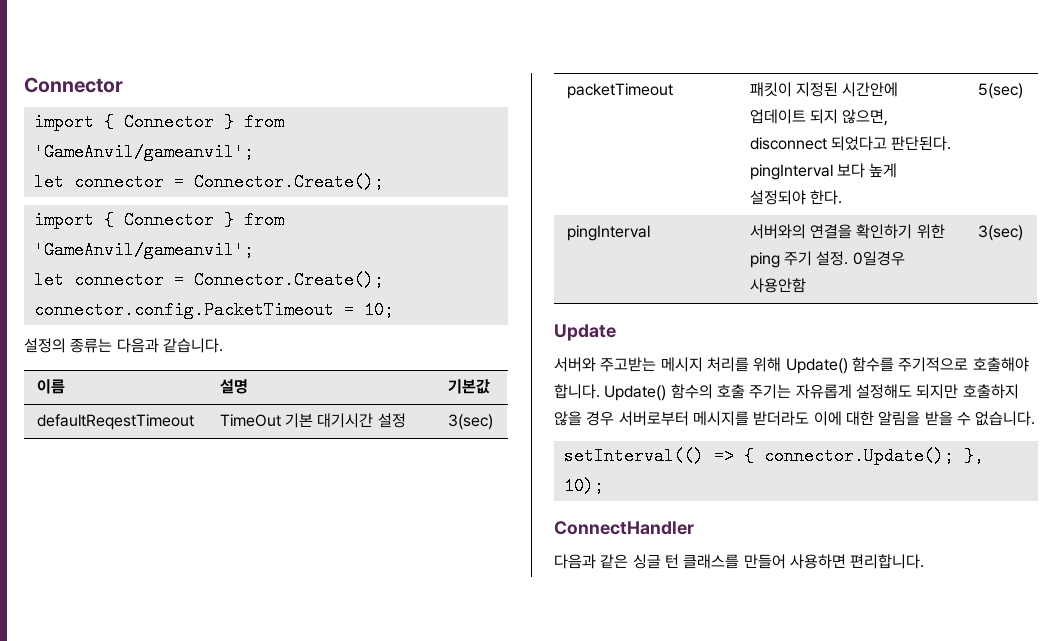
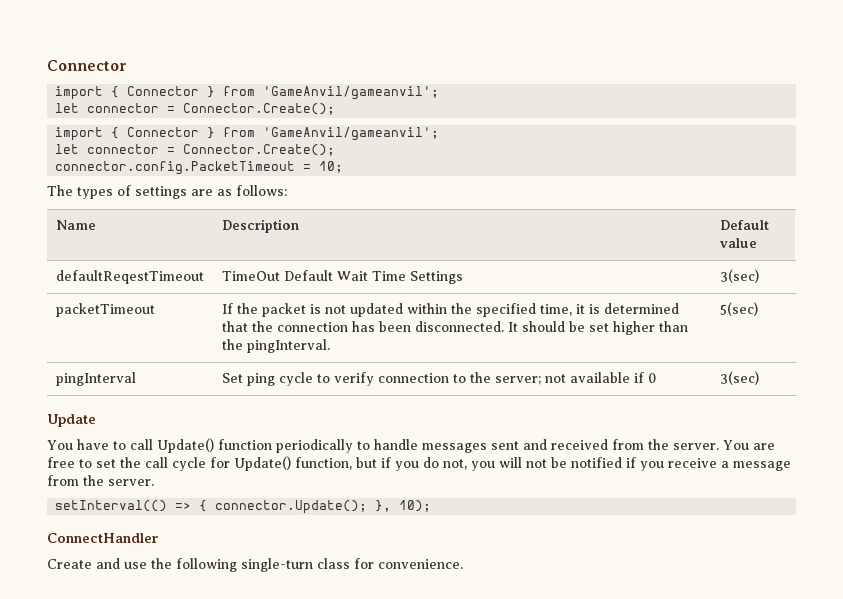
- 설정의 종류는 다음과 같습니다.
- 이름 | 설명 | 기본값
- defaultReqestTimeout | TimeOut 기본 대기시간 설정 | 3(sec)
- packetTimeout | 패킷이 지정된 시간안에 업데이트 되지 않으면, disconnect 되었다고 판단된다. pingInterval 보다 높게 설정되야 한다. | 5(sec)
- pingInterval | 서버와의 연결을 확인하기 위한 ping 주기 설정. 0일경우 사용안함 | 3(sec)
+ The types of settings are as follows:
+ Name | Description | Default value
+ defaultReqestTimeout | TimeOut Default Wait Time Settings | 3(sec)
+ packetTimeout | If the packet is not updated within the specified time, it is determined that the connection has been disconnected. It should be set higher than the pingInterval. | 5(sec)
+ pingInterval | Set ping cycle to verify connection to the server; not available if 0 | 3(sec)
  Update
- 서버와 주고받는 메시지 처리를 위해 Update() 함수를 주기적으로 호출해야 합니다. Update() 함수의 호출 주기는 자유롭게 설정해도 되지만 호출하지 않을 경우 서버로부터 메시지를 받더라도 이에 대한 알림을 받을 수 없습니다.
+ You have to call Update() function periodically to handle messages sent and received from the server. You are free to set the call cycle for Update() function, but if you do not, you will not be notified if you receive a message from the server.
- 다음과 같은 싱글 턴 클래스를 만들어 사용하면 편리합니다.
+ Create and use the following single-turn class for convenience.

